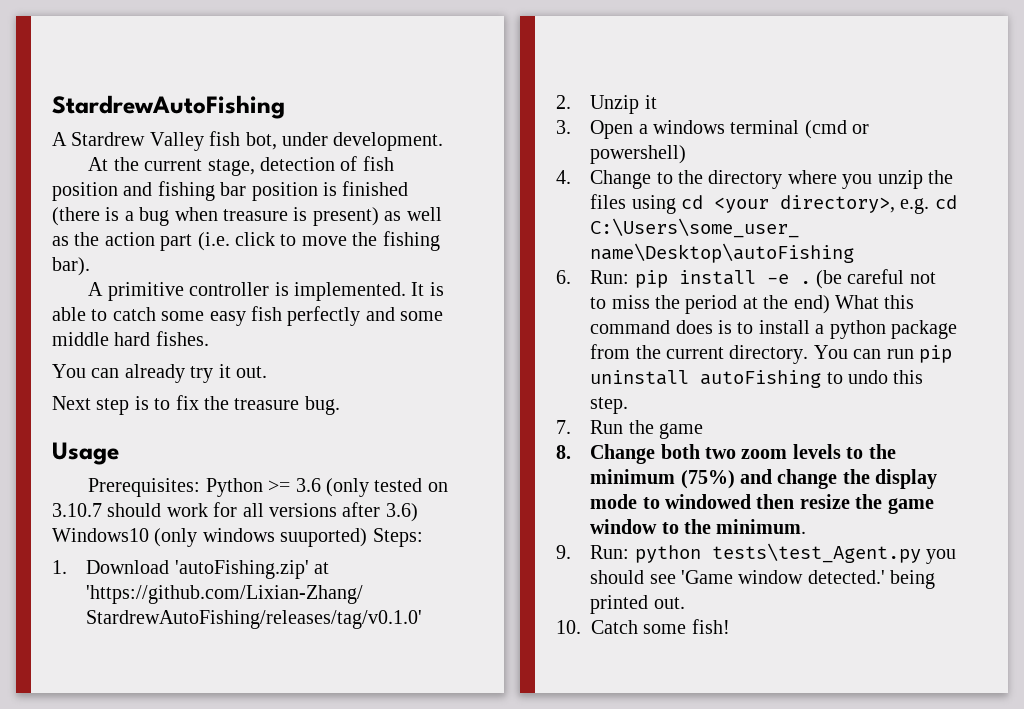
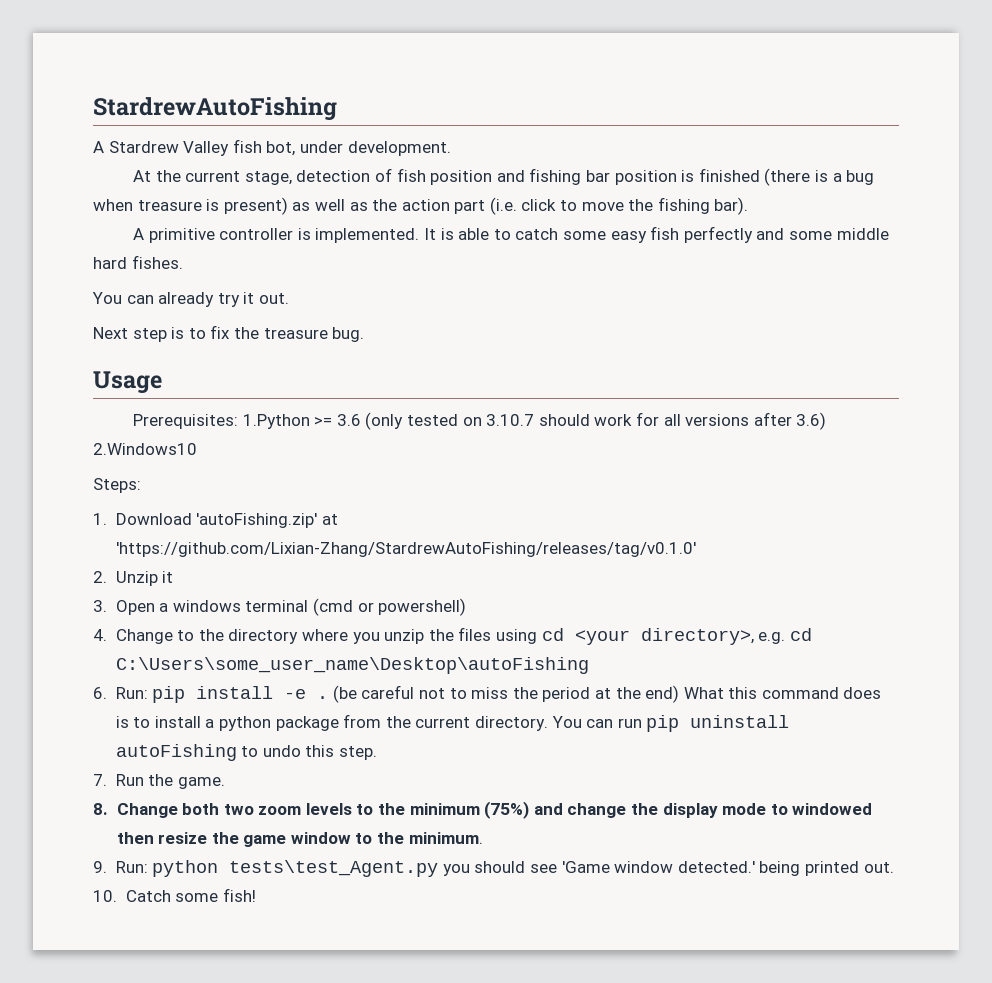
- Prerequisites: Python >= 3.6 (only tested on 3.10.7 should work for all versions after 3.6) Windows10 (only windows suuported) Steps:
+ Prerequisites: 1.Python >= 3.6 (only tested on 3.10.7 should work for all versions after 3.6) 2.Windows10
+ Steps:
- 7. Run the game
+ 7. Run the game.

